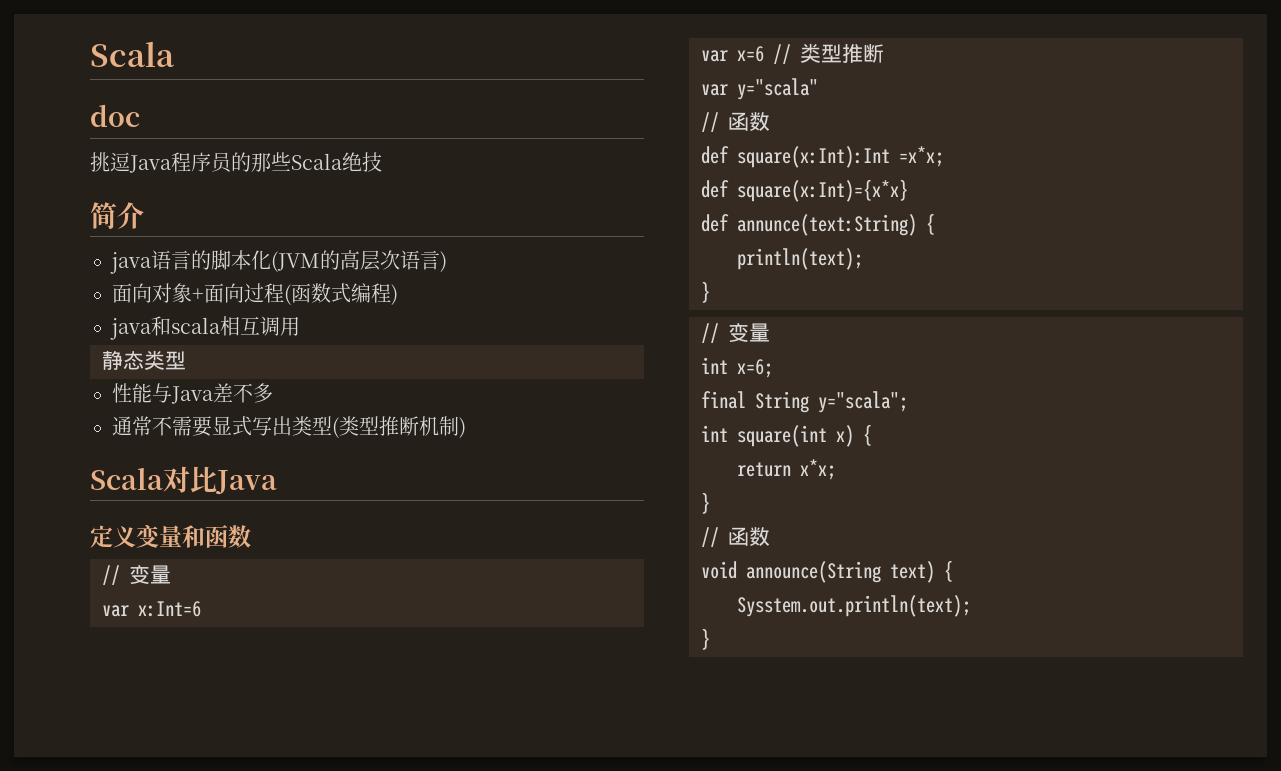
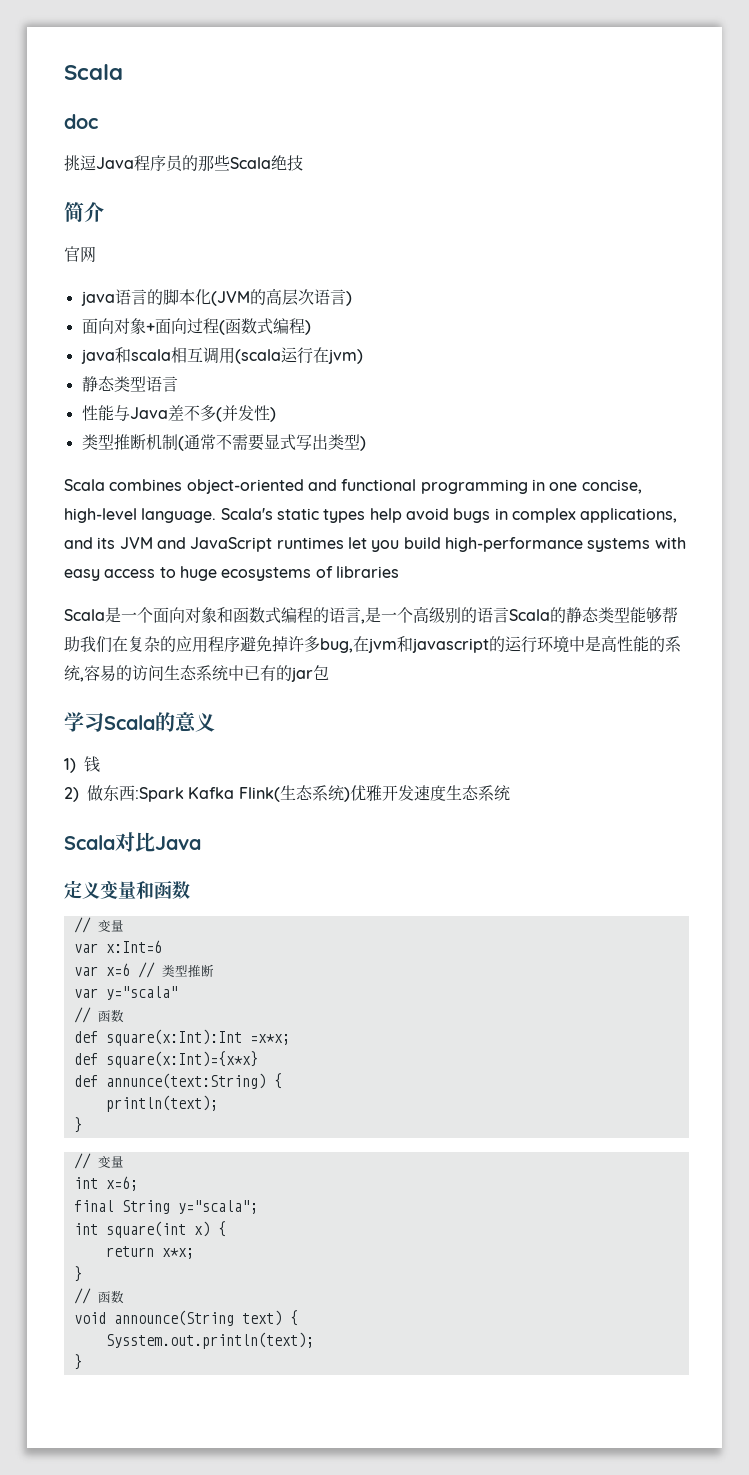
+ 官网
- java和scala相互调用
- 静态类型
+ java和scala相互调用(scala运行在jvm)
+ 静态类型语言
- 性能与Java差不多
- 通常不需要显式写出类型(类型推断机制)
+ 性能与Java差不多(并发性)
+ 类型推断机制(通常不需要显式写出类型)
+ Scala combines object-oriented and functional programming in one concise, high-level language. Scala's static types help avoid bugs in complex applications, and its JVM and JavaScript runtimes let you build high-performance systems with easy access to huge ecosystems of libraries
+ Scala是一个面向对象和函数式编程的语言,是一个高级别的语言Scala的静态类型能够帮助我们在复杂的应用程序避免掉许多bug,在jvm和javascript的运行环境中是高性能的系统,容易的访问生态系统中已有的jar包
+ 学习Scala的意义
+ 1)钱
+ 2)做东西:Spark Kafka Flink(生态系统)优雅开发速度生态系统

